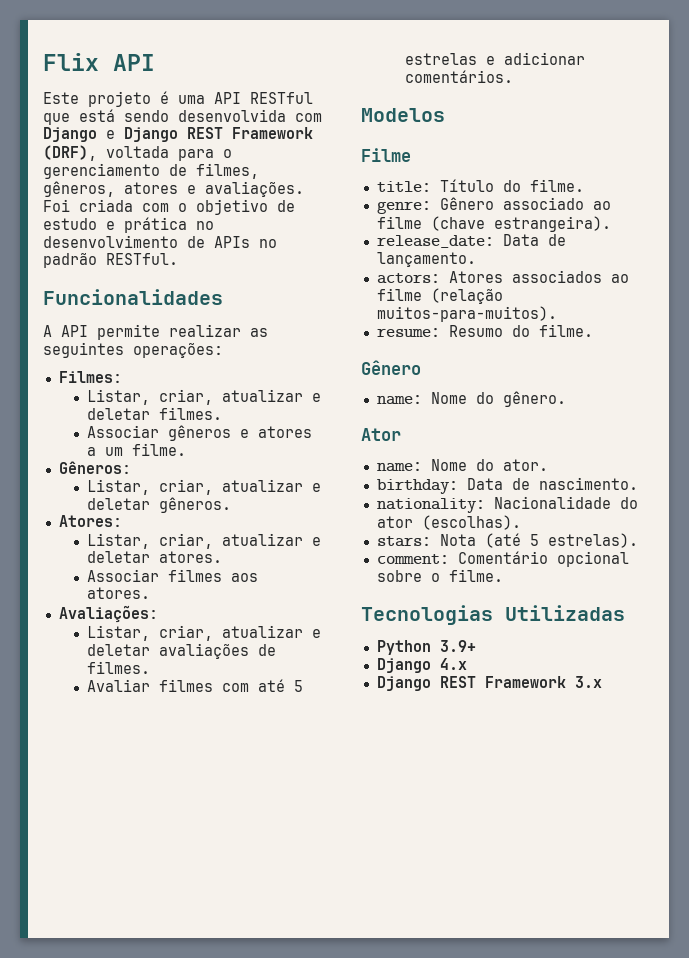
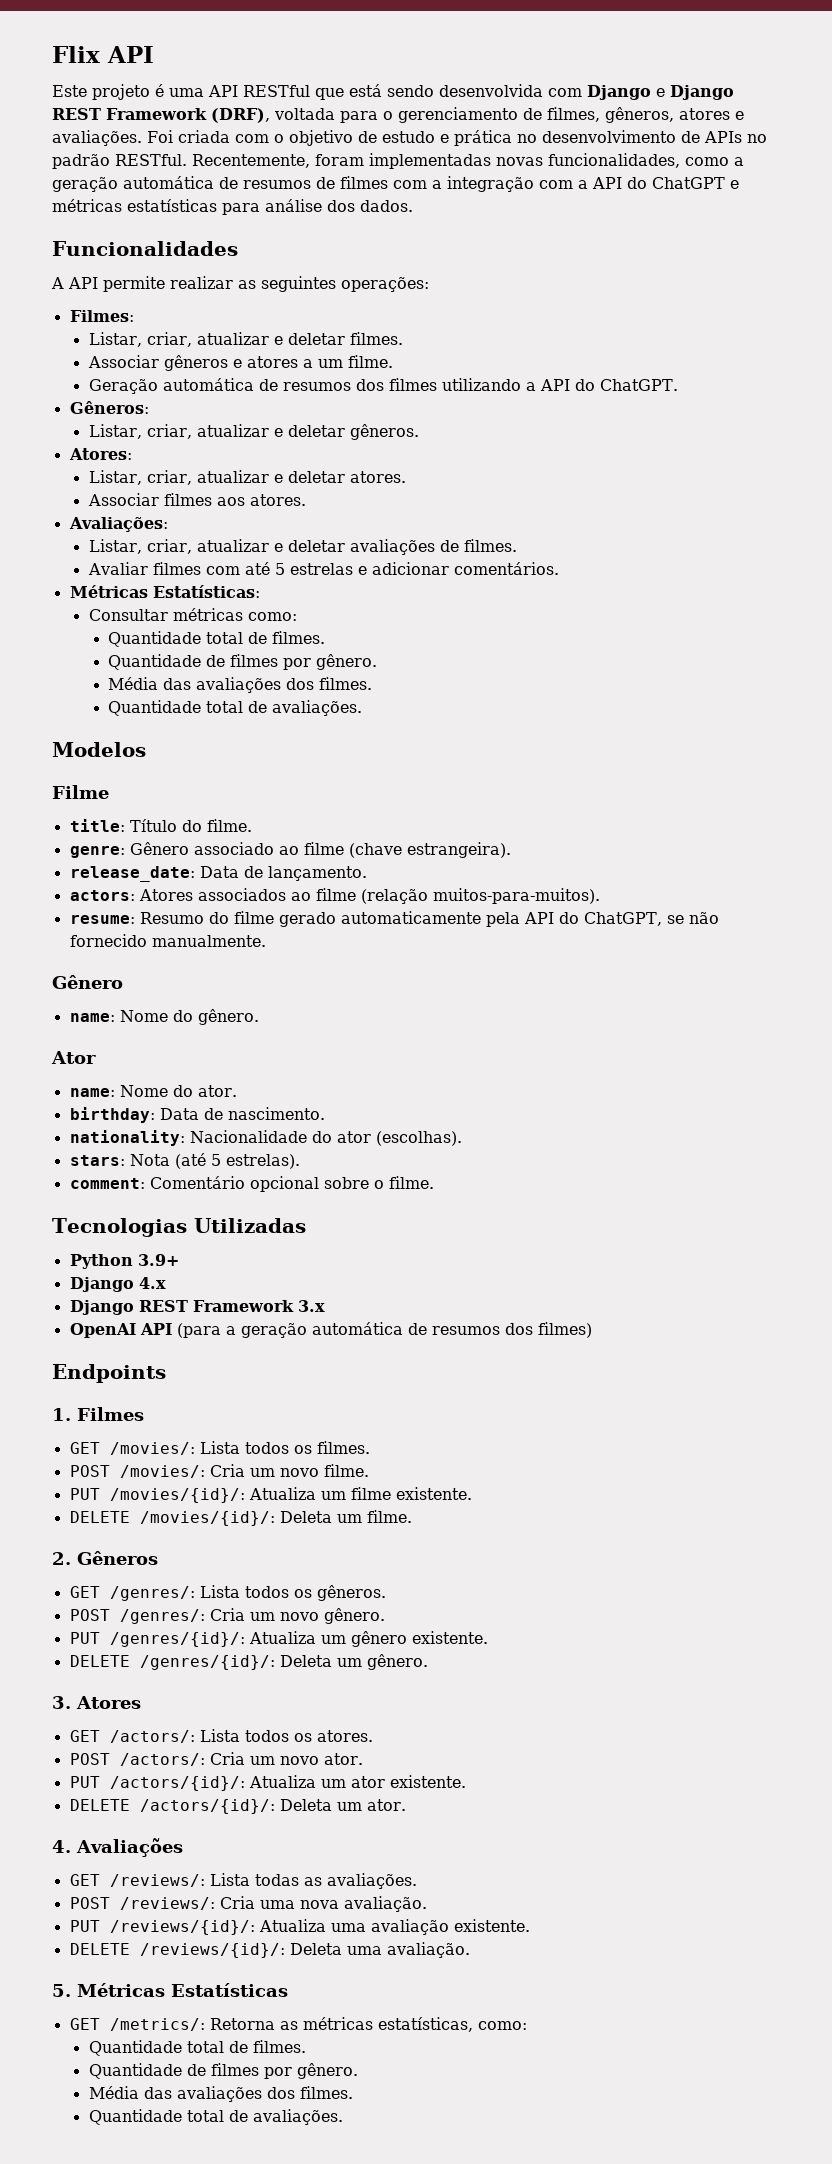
+ Recentemente, foram implementadas novas funcionalidades, como a geração automática de resumos de filmes com a integração com a API do ChatGPT e métricas estatísticas para análise dos dados.
+ Geração automática de resumos dos filmes utilizando a API do ChatGPT.
+ Métricas Estatísticas:
+ Consultar métricas como:
+ Quantidade total de filmes.
+ Quantidade de filmes por gênero.
+ Média das avaliações dos filmes.
+ Quantidade total de avaliações.
- resume: Resumo do filme.
+ resume: Resumo do filme gerado automaticamente pela API do ChatGPT, se não fornecido manualmente.
+ OpenAI API (para a geração automática de resumos dos filmes)
+ Endpoints
+ 1. Filmes
+ GET /movies/: Lista todos os filmes.
+ POST /movies/: Cria um novo filme.
+ PUT /movies/{id}/: Atualiza um filme existente.
+ DELETE /movies/{id}/: Deleta um filme.
+ 2. Gêneros
+ GET /genres/: Lista todos os gêneros.
+ POST /genres/: Cria um novo gênero.
+ PUT /genres/{id}/: Atualiza um gênero existente.
+ DELETE /genres/{id}/: Deleta um gênero.
+ 3. Atores
+ GET /actors/: Lista todos os atores.
+ POST /actors/: Cria um novo ator.
+ PUT /actors/{id}/: Atualiza um ator existente.
+ DELETE /actors/{id}/: Deleta um ator.
+ 4. Avaliações
+ GET /reviews/: Lista todas as avaliações.
+ POST /reviews/: Cria uma nova avaliação.
+ PUT /reviews/{id}/: Atualiza uma avaliação existente.
+ DELETE /reviews/{id}/: Deleta uma avaliação.
+ 5. Métricas Estatísticas
+ GET /metrics/: Retorna as métricas estatísticas, como:
+ Quantidade total de filmes.
+ Quantidade de filmes por gênero.
+ Média das avaliações dos filmes.
+ Quantidade total de avaliações.

